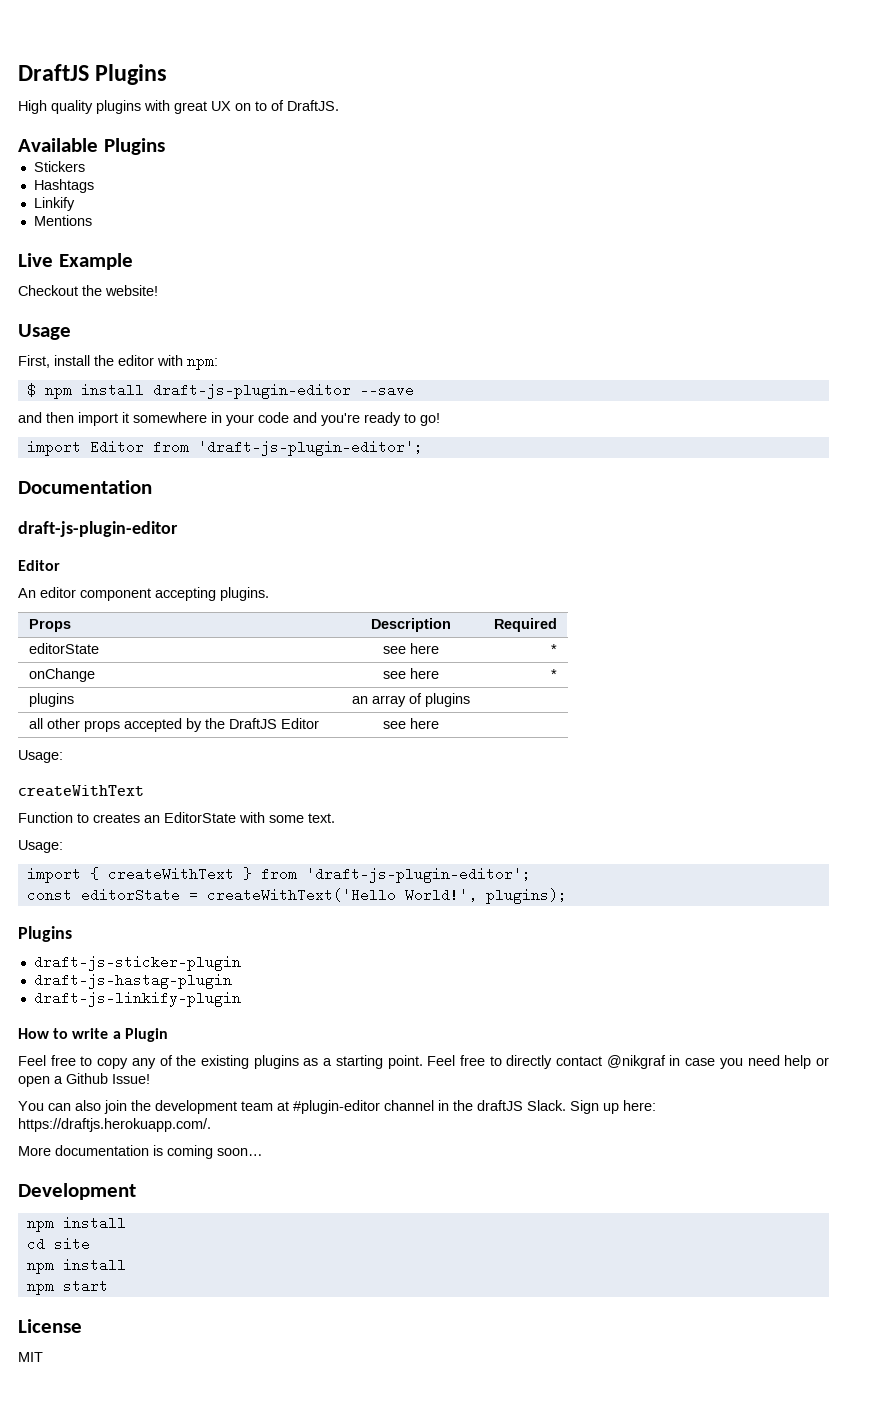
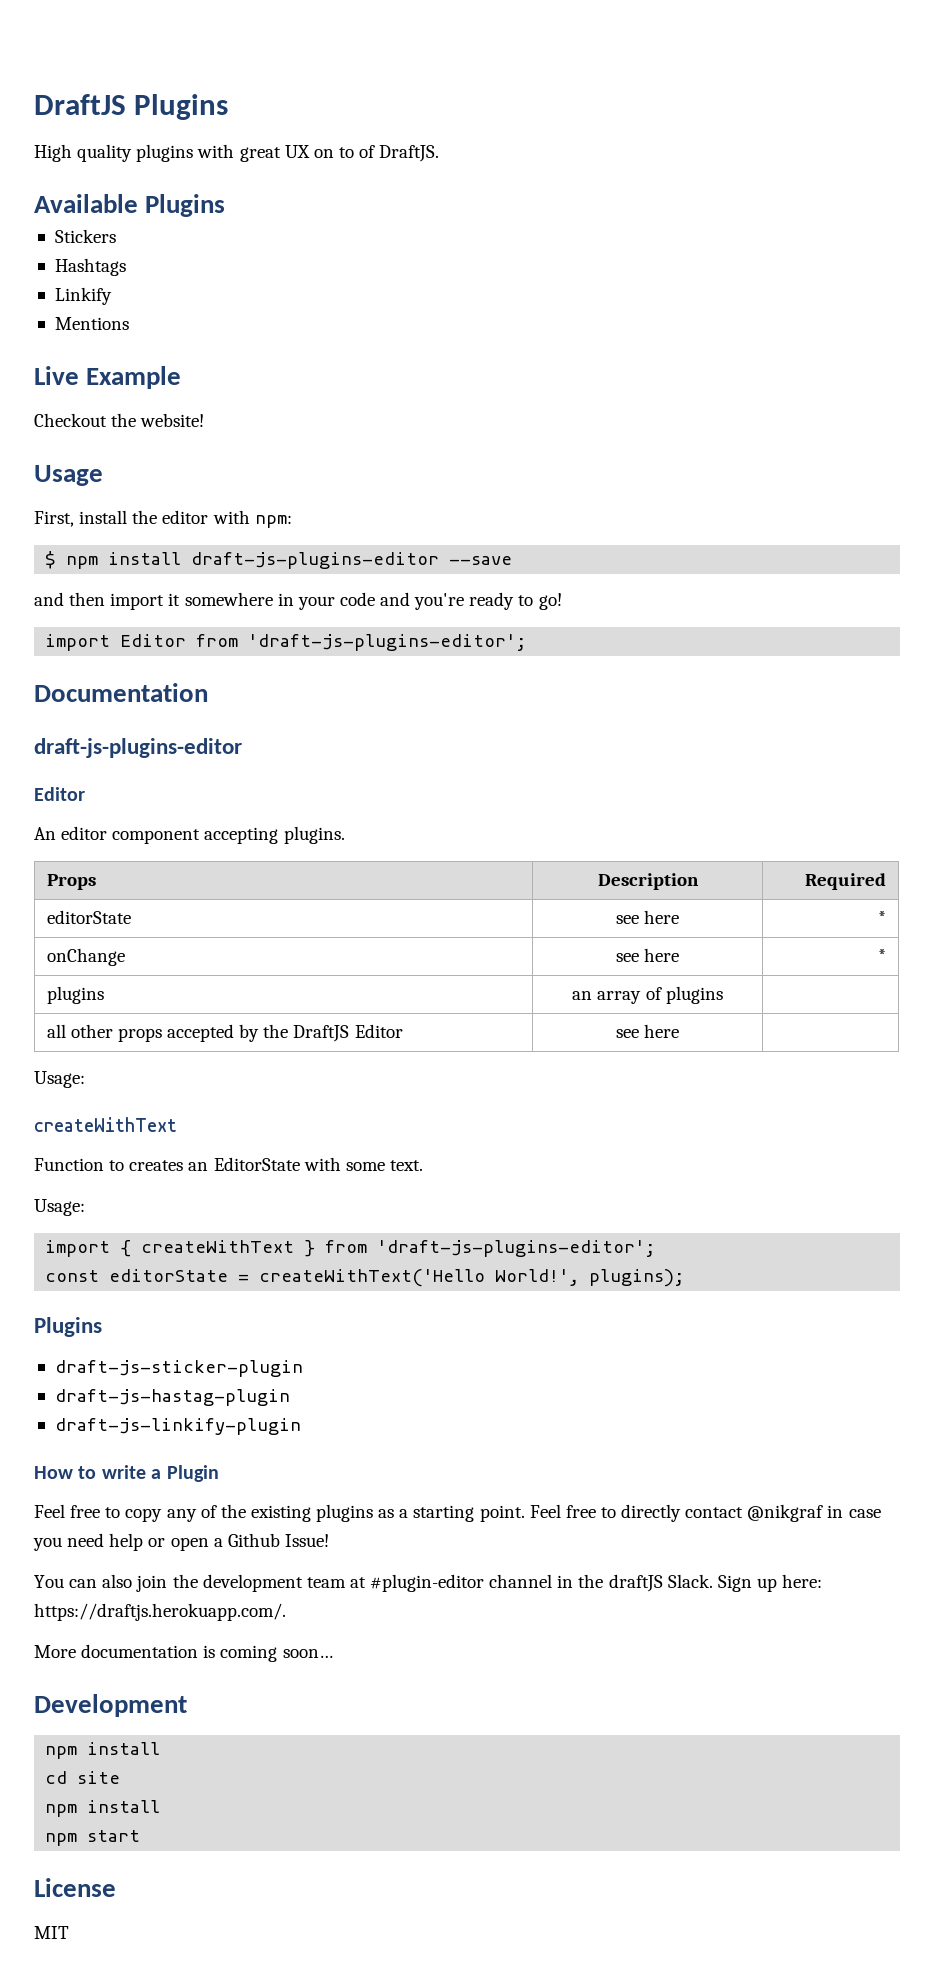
- $ npm install draft-js-plugin-editor --save
+ $ npm install draft-js-plugins-editor --save
- import Editor from 'draft-js-plugin-editor';
+ import Editor from 'draft-js-plugins-editor';
  Documentation
- draft-js-plugin-editor
+ draft-js-plugins-editor
- import { createWithText } from 'draft-js-plugin-editor';
+ import { createWithText } from 'draft-js-plugins-editor';

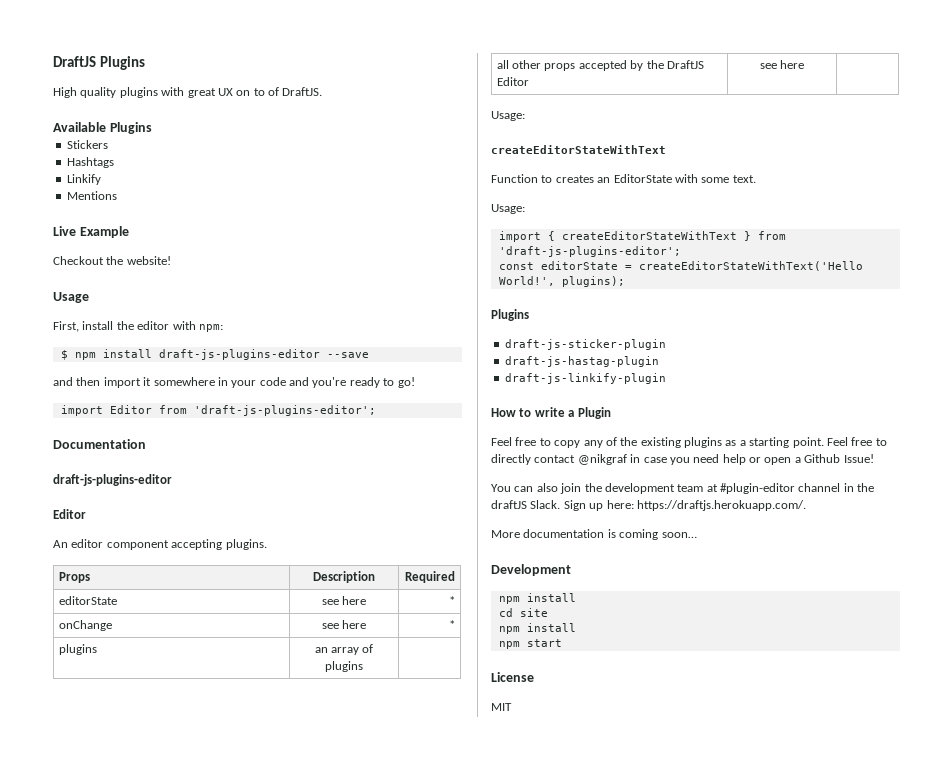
  all other props accepted by the DraftJS Editor | see here |
  Usage:
- createWithText
+ createEditorStateWithText
- import { createWithText } from 'draft-js-plugins-editor';
+ import { createEditorStateWithText } from 'draft-js-plugins-editor';
- const editorState = createWithText('Hello World!', plugins);
+ const editorState = createEditorStateWithText('Hello World!', plugins);

